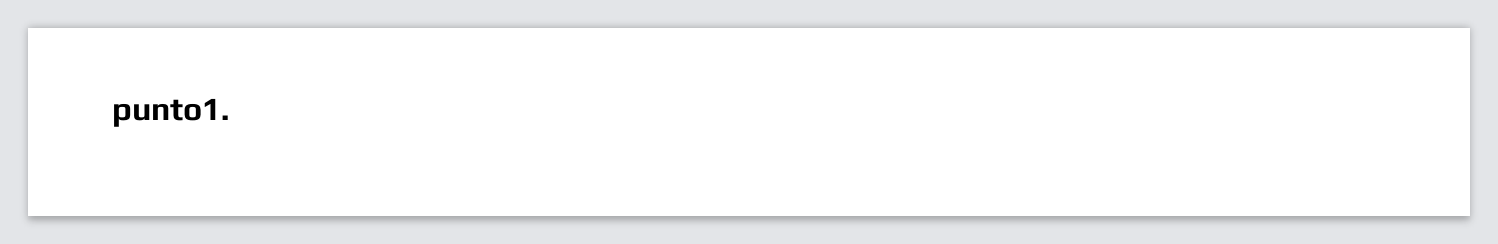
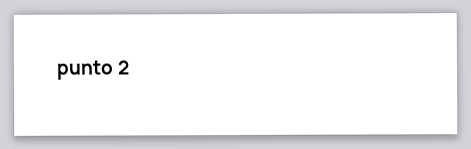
- punto1.
+ punto 2

